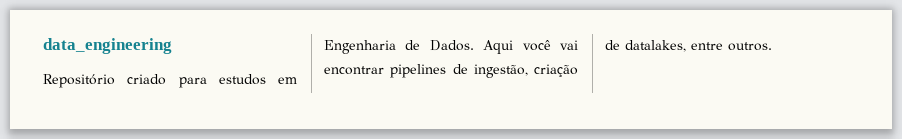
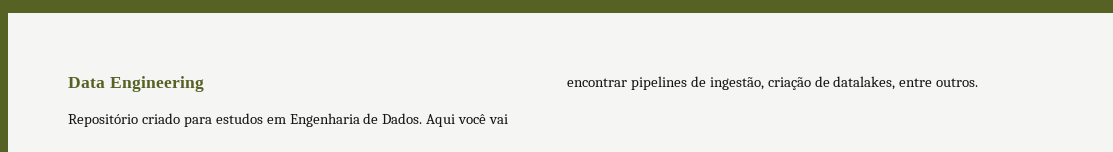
- data_engineering
+ Data Engineering

